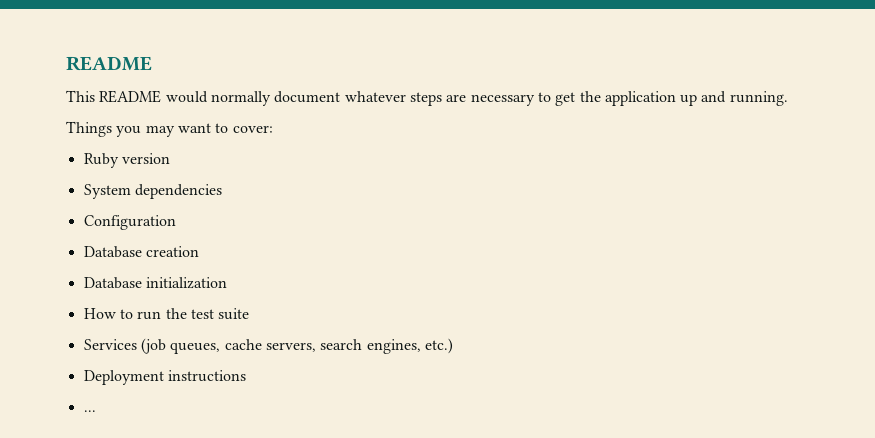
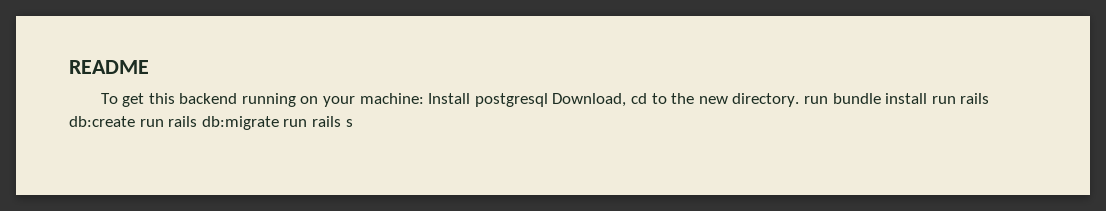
- This README would normally document whatever steps are necessary to get the application up and running.
- Things you may want to cover:
- Ruby version
- System dependencies
- Configuration
- Database creation
- Database initialization
- How to run the test suite
- Services (job queues, cache servers, search engines, etc.)
- Deployment instructions
- ...
+ To get this backend running on your machine: Install postgresql Download, cd to the new directory. run bundle install run rails db:create run rails db:migrate run rails s

